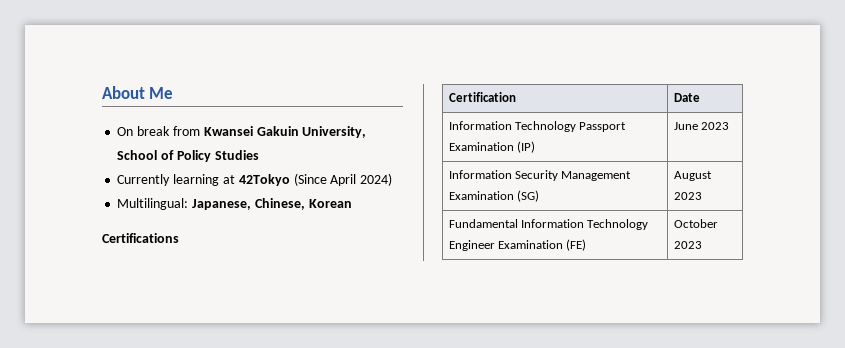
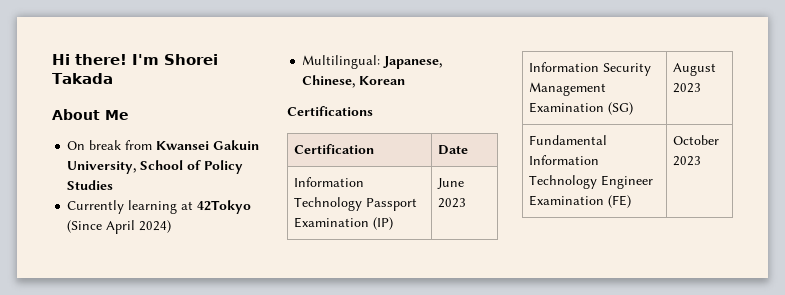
+ Hi there! I'm Shorei Takada

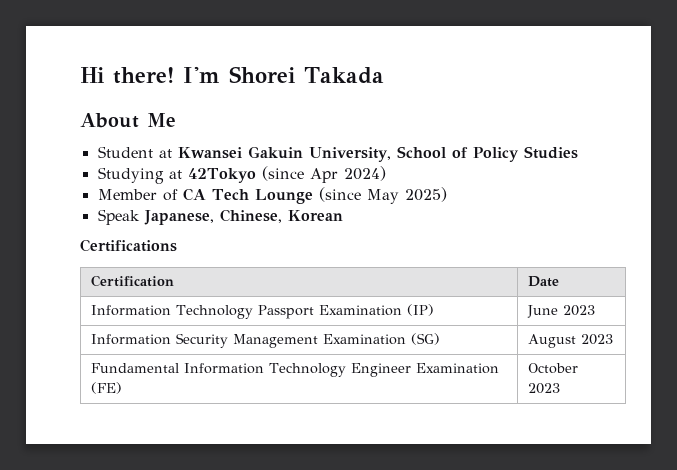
- On break from Kwansei Gakuin University, School of Policy Studies
+ Student at Kwansei Gakuin University, School of Policy Studies
- Currently learning at 42Tokyo (Since April 2024)
- Multilingual: Japanese, Chinese, Korean
+ Studying at 42Tokyo (since Apr 2024)
+ Member of CA Tech Lounge (since May 2025)
+ Speak Japanese, Chinese, Korean

